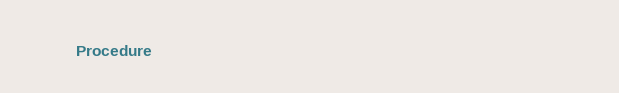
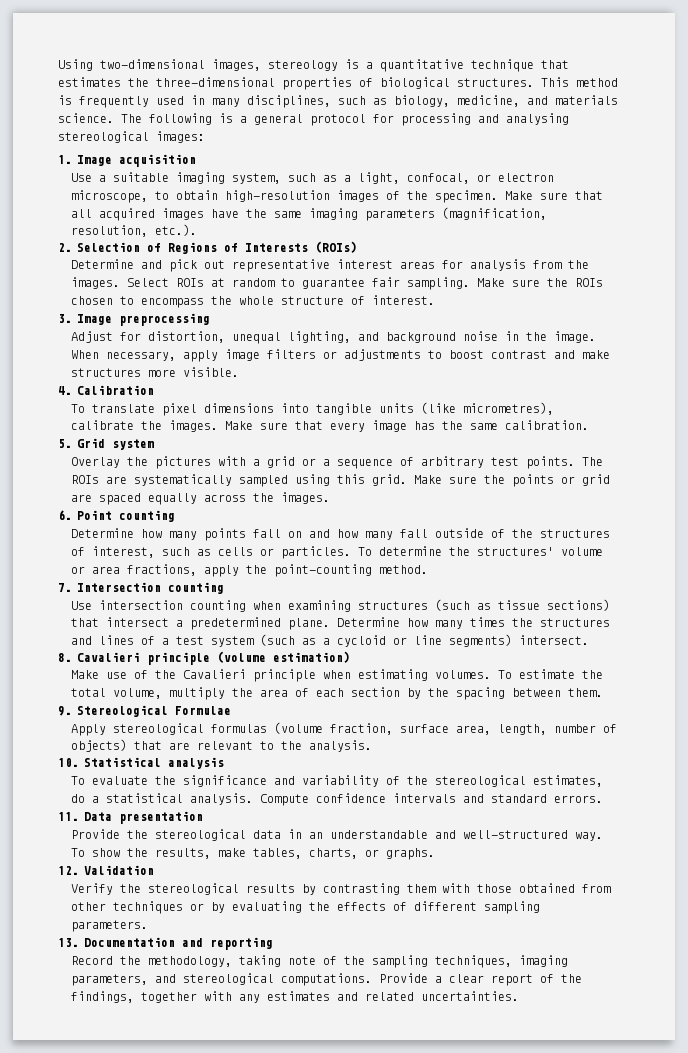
- Procedure
+ Using two-dimensional images, stereology is a quantitative technique that estimates the three-dimensional properties of biological structures. This method is frequently used in many disciplines, such as biology, medicine, and materials science. The following is a general protocol for processing and analysing stereological images:
+ 1. Image acquisition
+ Use a suitable imaging system, such as a light, confocal, or electron microscope, to obtain high-resolution images of the specimen. Make sure that all acquired images have the same imaging parameters (magnification, resolution, etc.).
+ 2. Selection of Regions of Interests (ROIs)
+ Determine and pick out representative interest areas for analysis from the images. Select ROIs at random to guarantee fair sampling. Make sure the ROIs chosen to encompass the whole structure of interest.
+ 3. Image preprocessing
+ Adjust for distortion, unequal lighting, and background noise in the image. When necessary, apply image filters or adjustments to boost contrast and make structures more visible.
+ 4. Calibration
+ To translate pixel dimensions into tangible units (like micrometres), calibrate the images. Make sure that every image has the same calibration.
+ 5. Grid system
+ Overlay the pictures with a grid or a sequence of arbitrary test points. The ROIs are systematically sampled using this grid. Make sure the points or grid are spaced equally across the images.
+ 6. Point counting
+ Determine how many points fall on and how many fall outside of the structures of interest, such as cells or particles. To determine the structures' volume or area fractions, apply the point-counting method.
+ 7. Intersection counting
+ Use intersection counting when examining structures (such as tissue sections) that intersect a predetermined plane. Determine how many times the structures and lines of a test system (such as a cycloid or line segments) intersect.
+ 8. Cavalieri principle (volume estimation)
+ Make use of the Cavalieri principle when estimating volumes. To estimate the total volume, multiply the area of each section by the spacing between them.
+ 9. Stereological Formulae
+ Apply stereological formulas (volume fraction, surface area, length, number of objects) that are relevant to the analysis.
+ 10. Statistical analysis
+ To evaluate the significance and variability of the stereological estimates, do a statistical analysis. Compute confidence intervals and standard errors.
+ 11. Data presentation
+ Provide the stereological data in an understandable and well-structured way. To show the results, make tables, charts, or graphs.
+ 12. Validation
+ Verify the stereological results by contrasting them with those obtained from other techniques or by evaluating the effects of different sampling parameters.
+ 13. Documentation and reporting
+ Record the methodology, taking note of the sampling techniques, imaging parameters, and stereological computations. Provide a clear report of the findings, together with any estimates and related uncertainties.

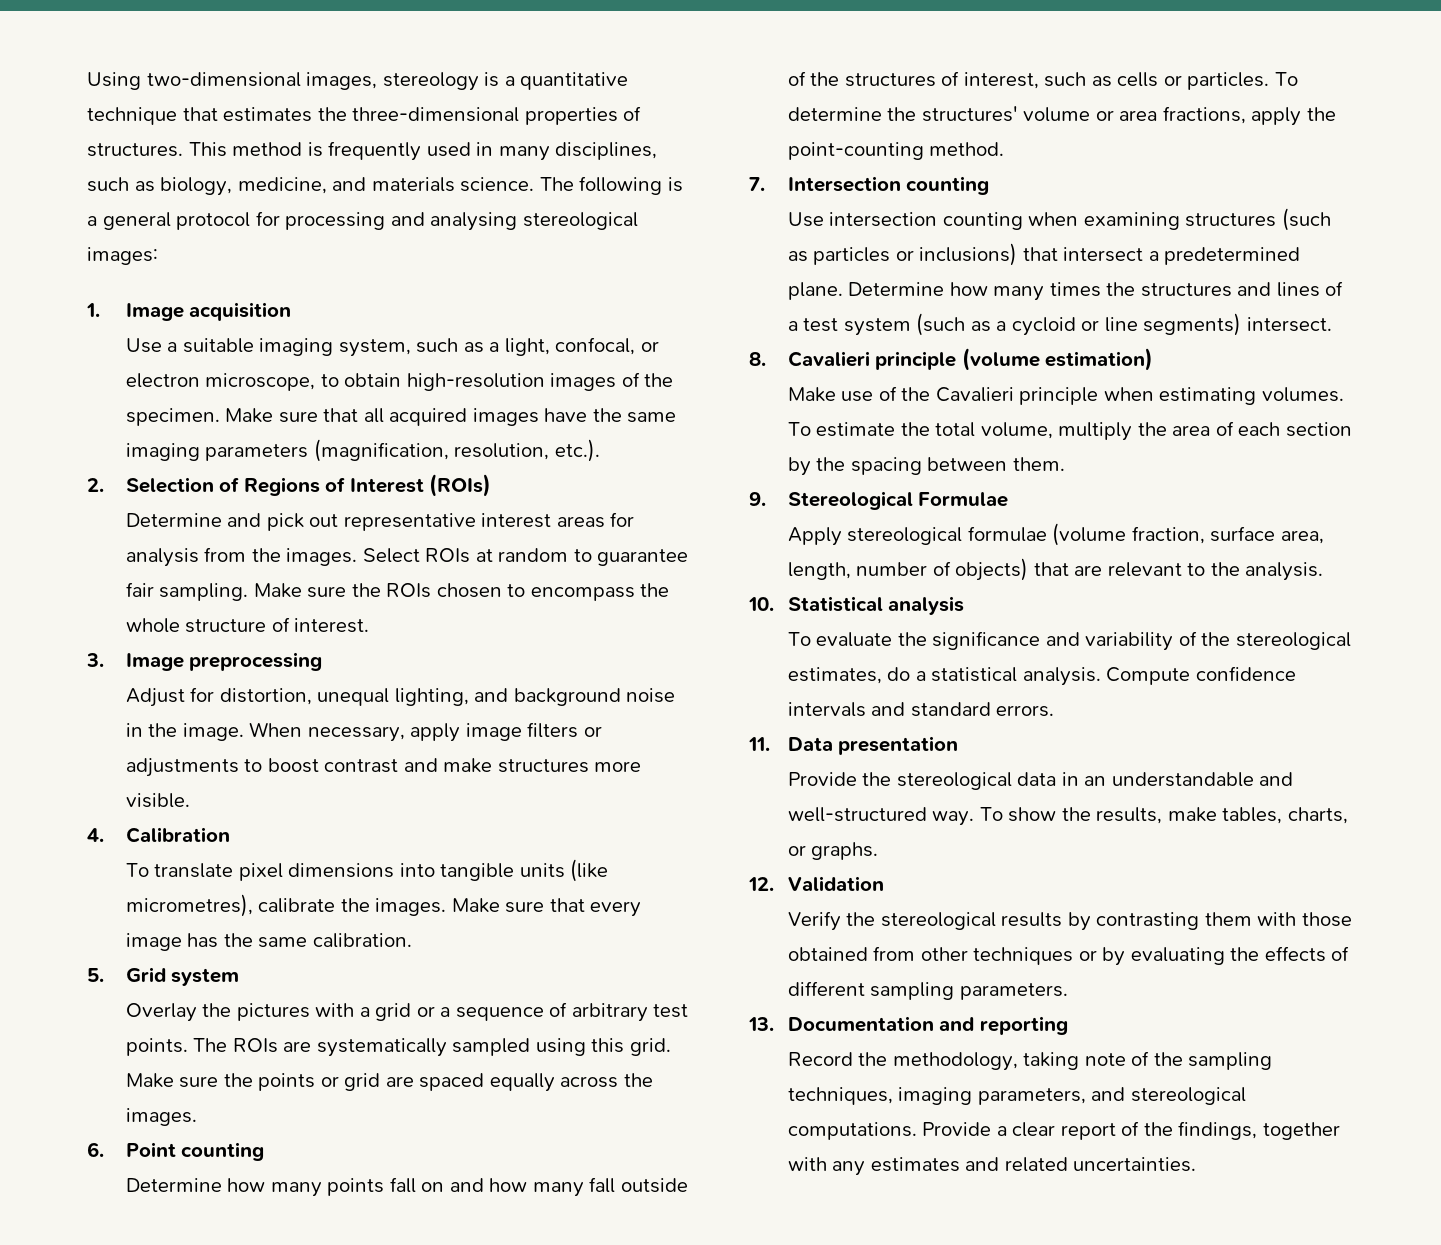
- Using two-dimensional images, stereology is a quantitative technique that estimates the three-dimensional properties of biological structures.
+ Using two-dimensional images, stereology is a quantitative technique that estimates the three-dimensional properties of structures.
- 2. Selection of Regions of Interests (ROIs)
+ 2. Selection of Regions of Interest (ROIs)
- Use intersection counting when examining structures (such as tissue sections) that intersect a predetermined plane.
+ Use intersection counting when examining structures (such as particles or inclusions) that intersect a predetermined plane.
- Apply stereological formulas (volume fraction, surface area, length, number of objects) that are relevant to the analysis.
+ Apply stereological formulae (volume fraction, surface area, length, number of objects) that are relevant to the analysis.

